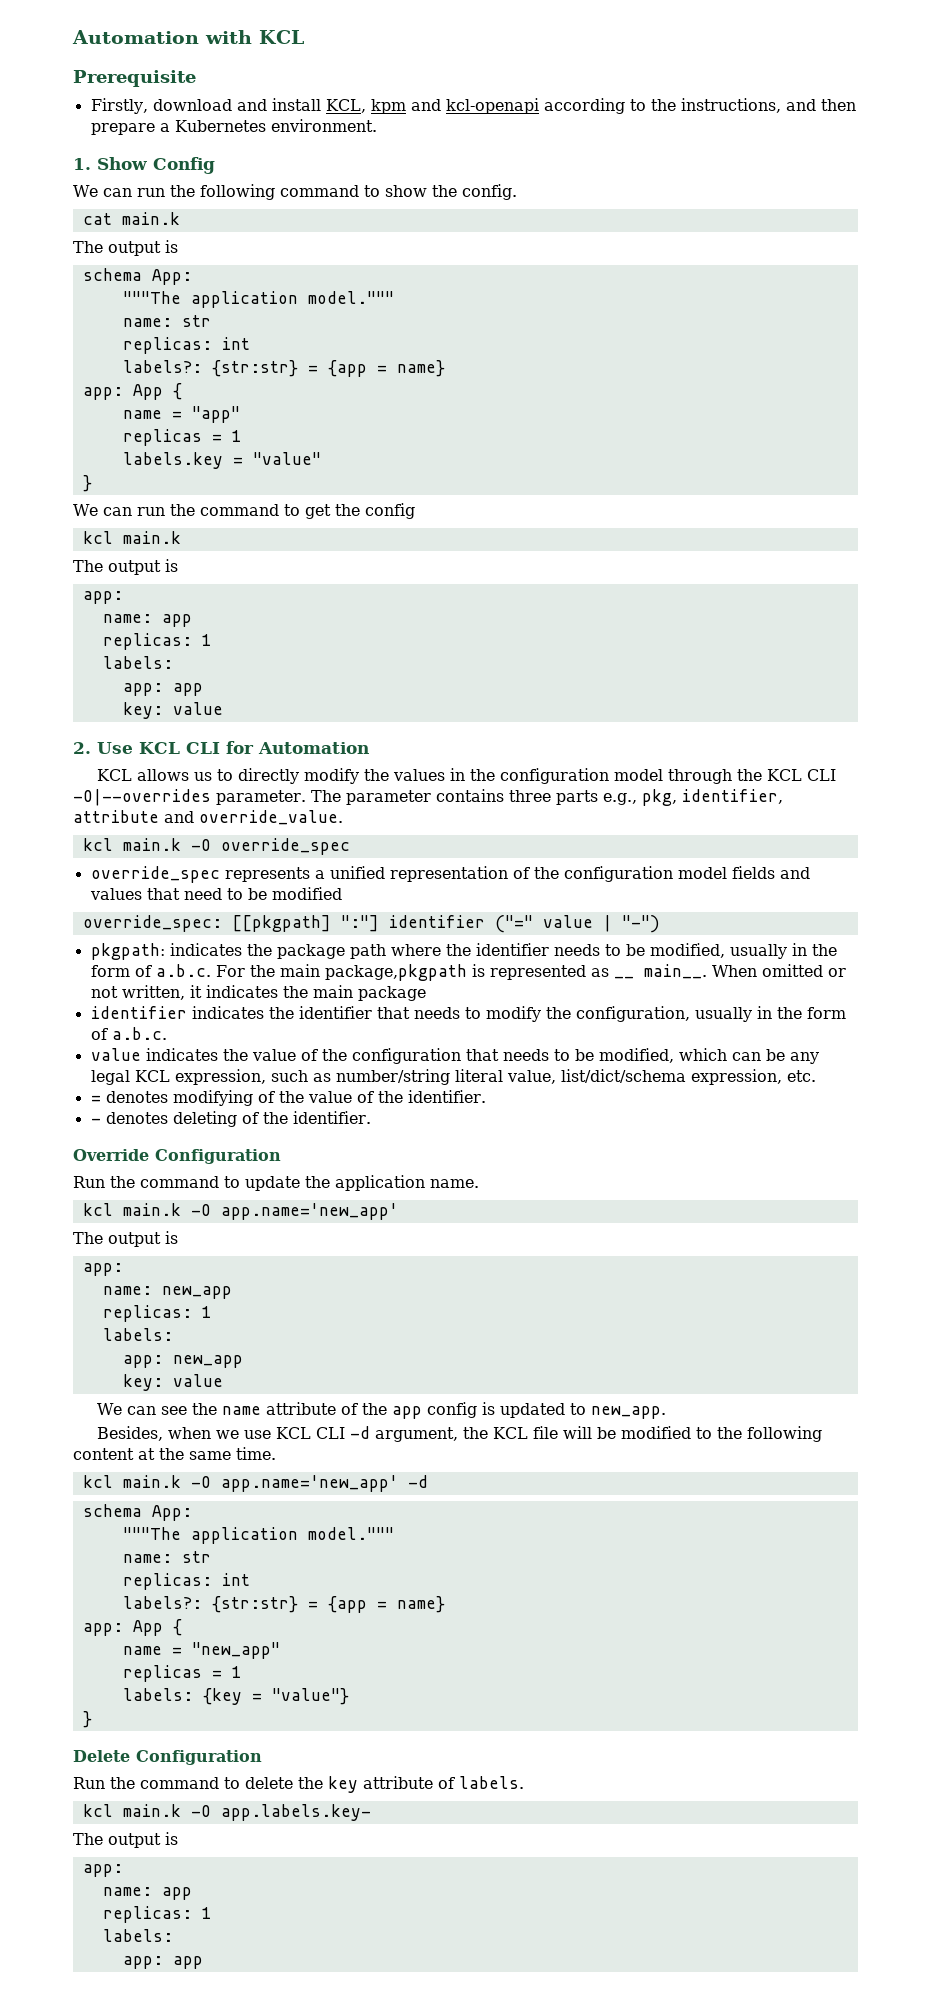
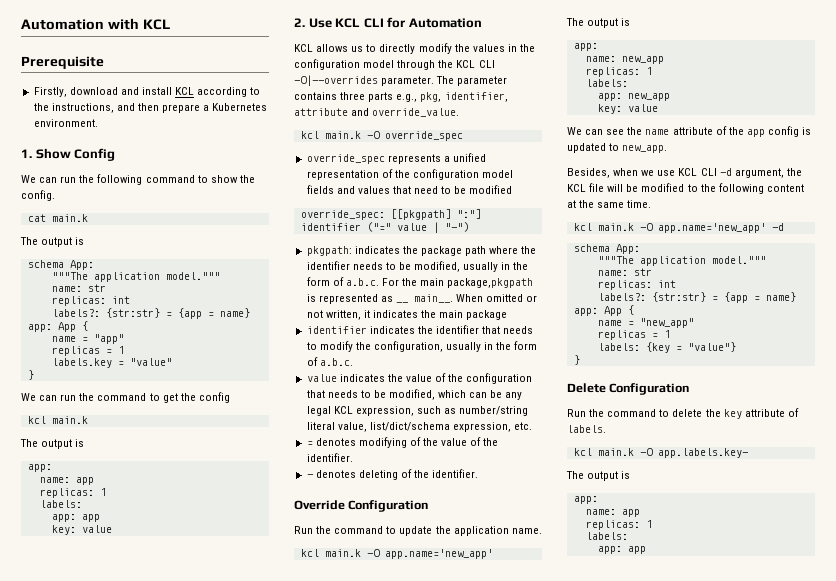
- Firstly, download and install KCL, kpm and kcl-openapi according to the instructions, and then prepare a Kubernetes environment.
+ Firstly, download and install KCL according to the instructions, and then prepare a Kubernetes environment.

